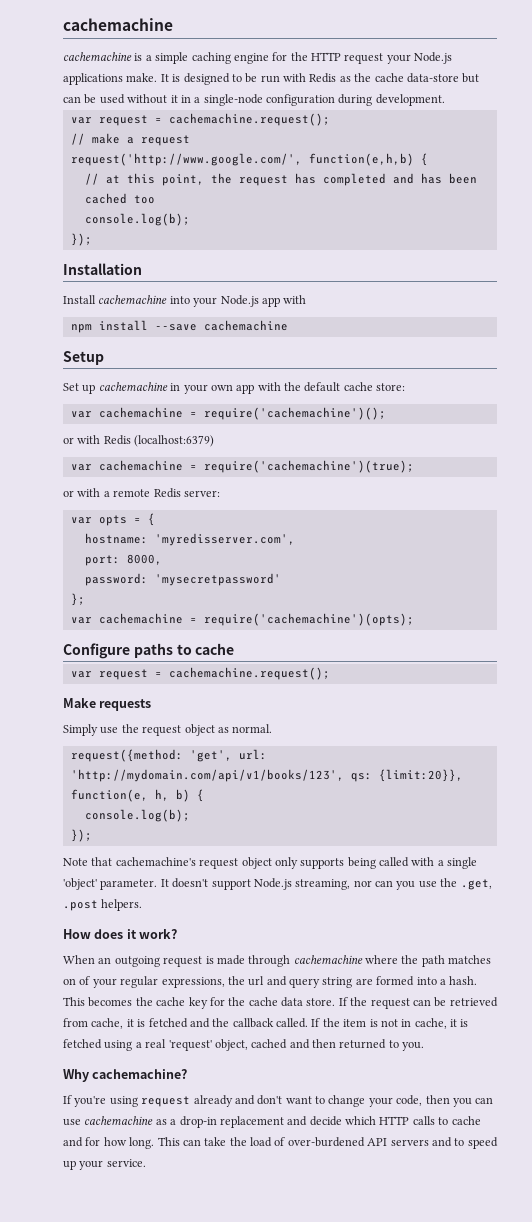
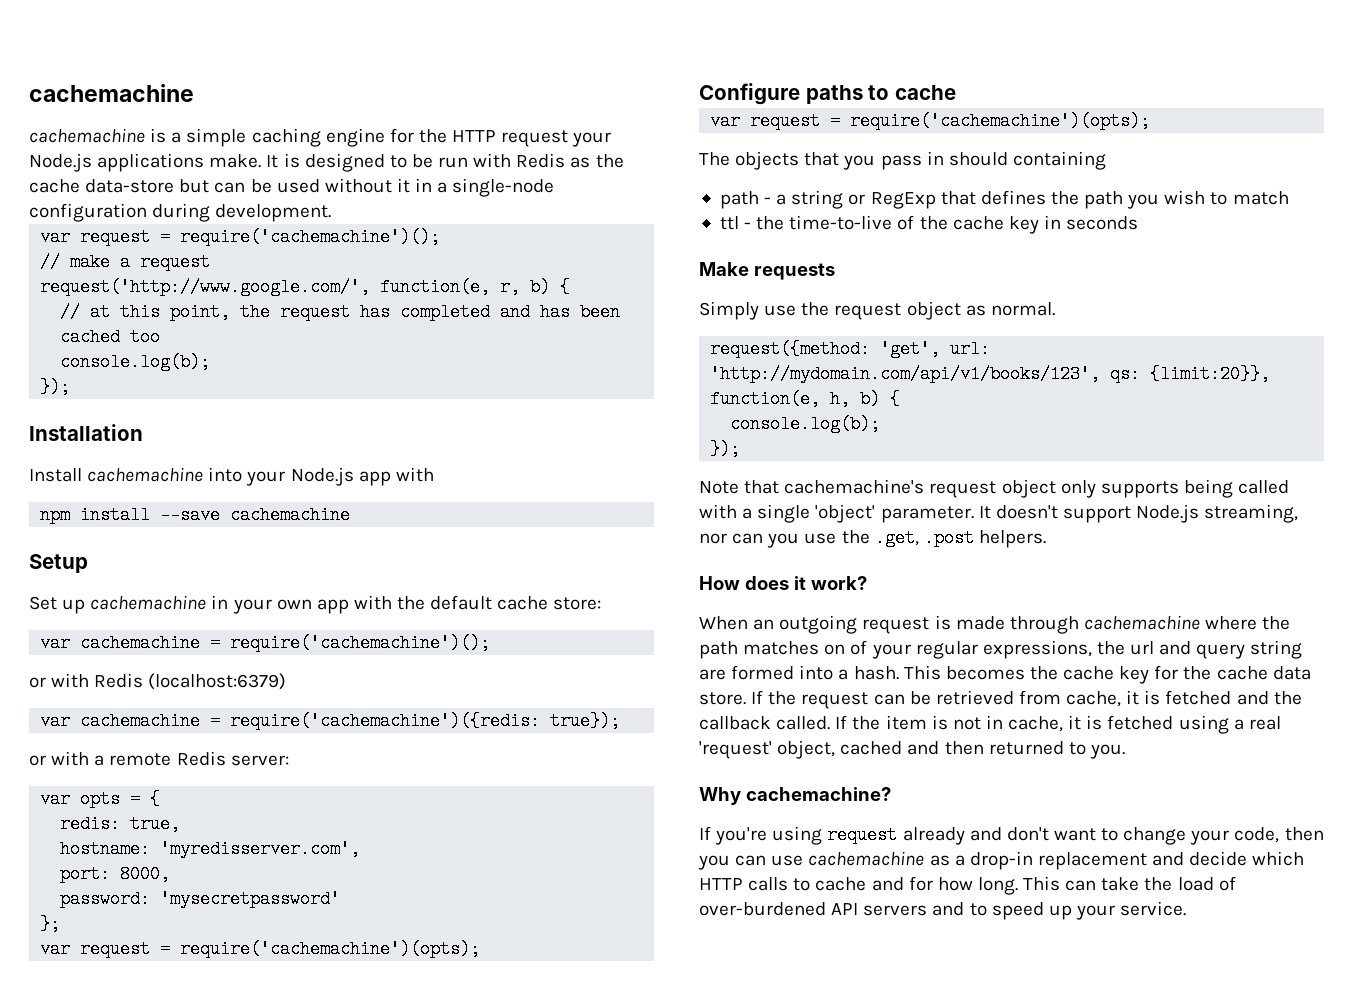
  It is designed to be run with Redis as the cache data-store but can be used without it in a single-node configuration during development.
- var request = cachemachine.request();
+ var request = require('cachemachine')();
- request('http://www.google.com/', function(e,h,b) {
+ request('http://www.google.com/', function(e, r, b) {
- var cachemachine = require('cachemachine')(true);
+ var cachemachine = require('cachemachine')({redis: true});
+ redis: true,
  };
- var cachemachine = require('cachemachine')(opts);
+ var request = require('cachemachine')(opts);
  Configure paths to cache
- var request = cachemachine.request();
+ var request = require('cachemachine')(opts);
+ The objects that you pass in should containing
+ path - a string or RegExp that defines the path you wish to match
+ ttl - the time-to-live of the cache key in seconds

